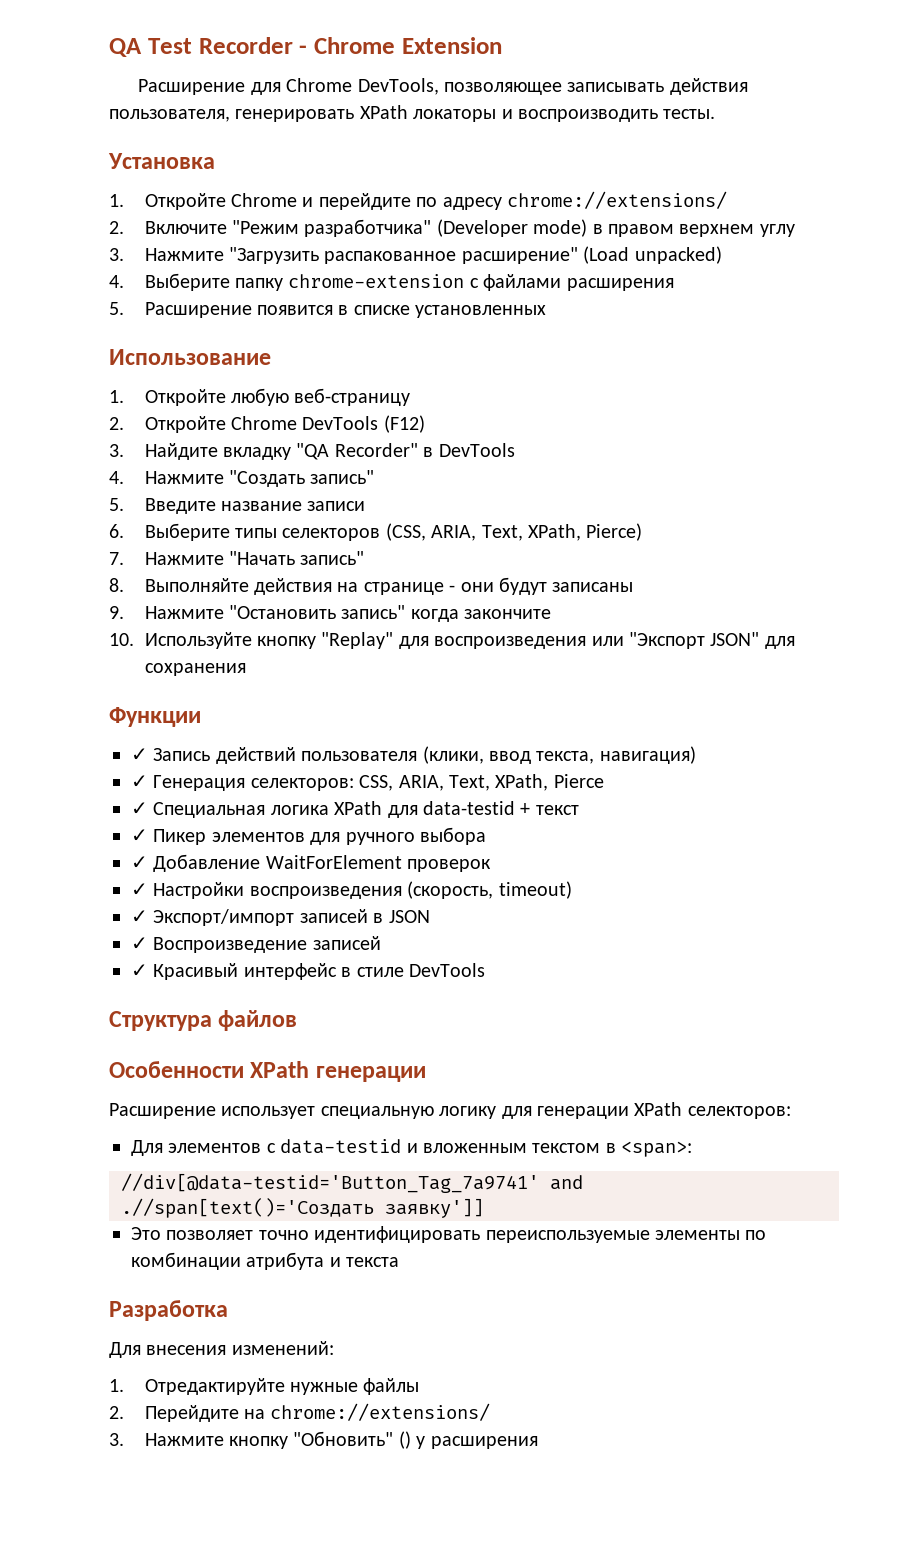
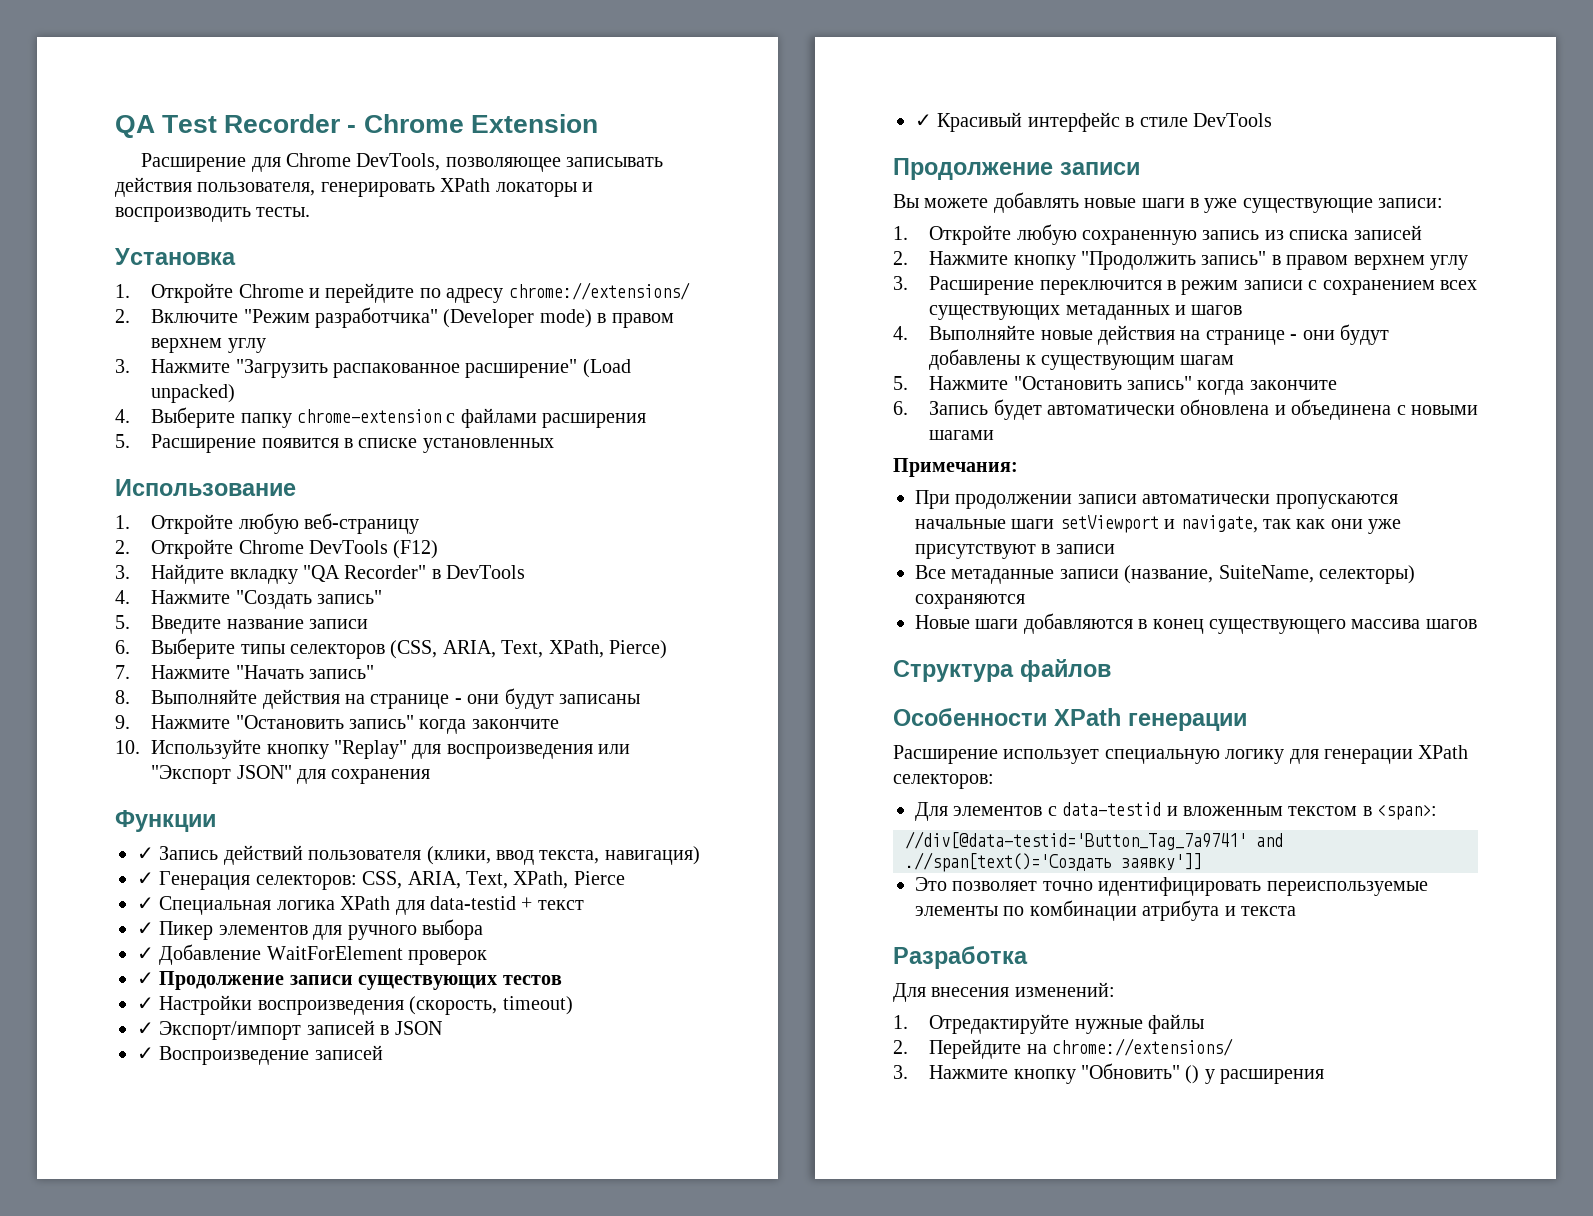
+ ✓ Продолжение записи существующих тестов
  ✓ Красивый интерфейс в стиле DevTools
+ Продолжение записи
+ Вы можете добавлять новые шаги в уже существующие записи:
+ 1. Откройте любую сохраненную запись из списка записей
+ 2. Нажмите кнопку "Продолжить запись" в правом верхнем углу
+ 3. Расширение переключится в режим записи с сохранением всех существующих метаданных и шагов
+ 4. Выполняйте новые действия на странице - они будут добавлены к существующим шагам
+ 5. Нажмите "Остановить запись" когда закончите
+ 6. Запись будет автоматически обновлена и объединена с новыми шагами
+ Примечания:
+ При продолжении записи автоматически пропускаются начальные шаги setViewport и navigate, так как они уже присутствуют в записи
+ Все метаданные записи (название, SuiteName, селекторы) сохраняются
+ Новые шаги добавляются в конец существующего массива шагов

